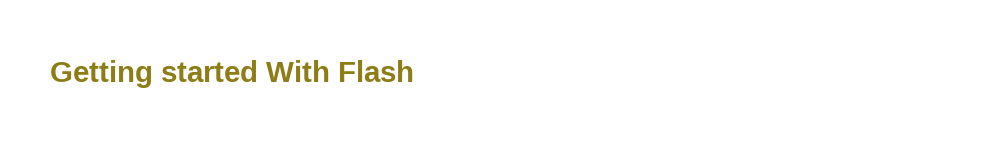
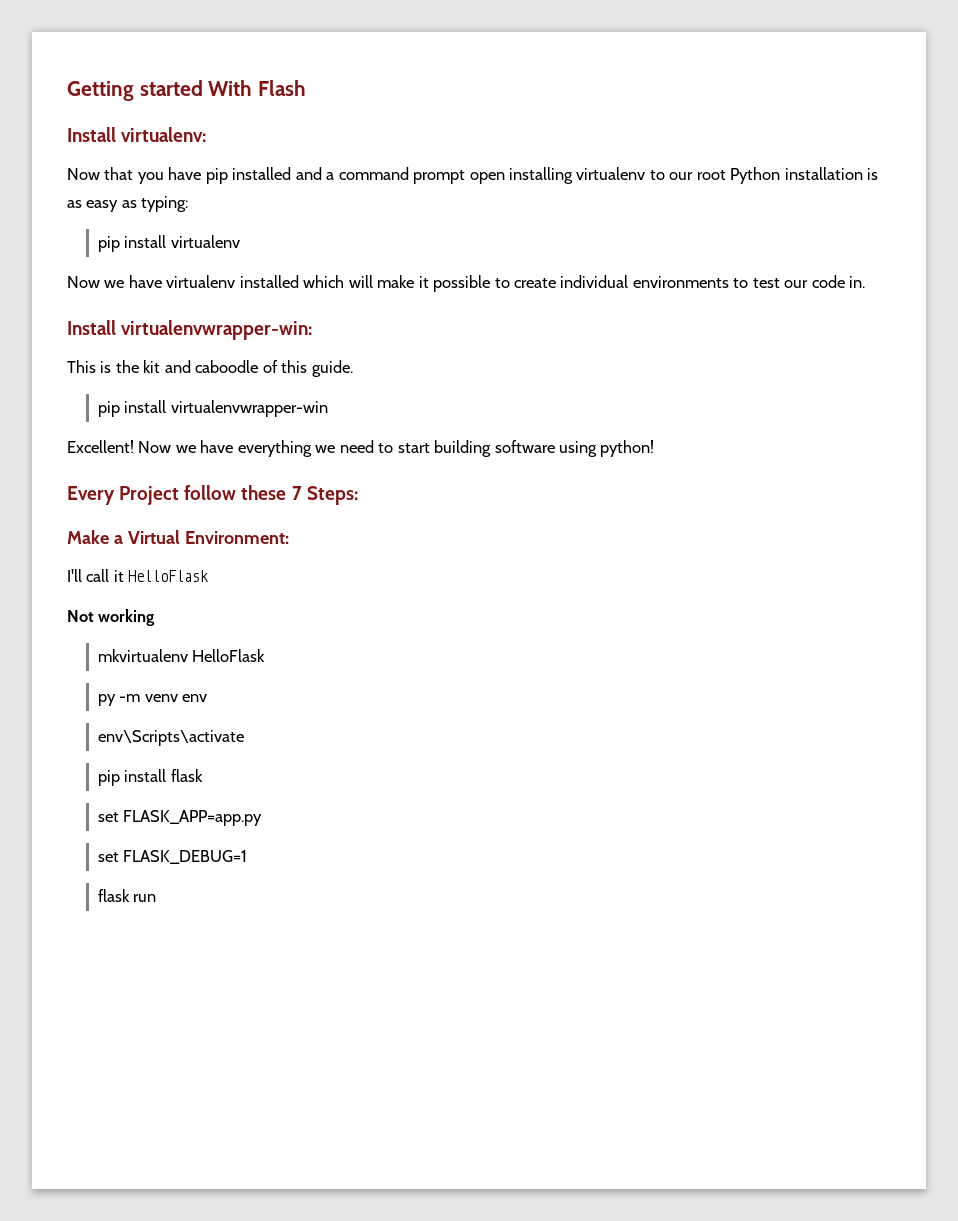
+ Install virtualenv:
+ Now that you have pip installed and a command prompt open installing virtualenv to our root Python installation is as easy as typing:
+ pip install virtualenv
+ Now we have virtualenv installed which will make it possible to create individual environments to test our code in.
+ Install virtualenvwrapper-win:
+ This is the kit and caboodle of this guide.
+ pip install virtualenvwrapper-win
+ Excellent! Now we have everything we need to start building software using python!
+ Every Project follow these 7 Steps:
+ Make a Virtual Environment:
+ I'll call it HelloFlask
+ Not working
+ mkvirtualenv HelloFlask
+ py -m venv env
+ env\Scripts\activate
+ pip install flask
+ set FLASK_APP=app.py
+ set FLASK_DEBUG=1
+ flask run

